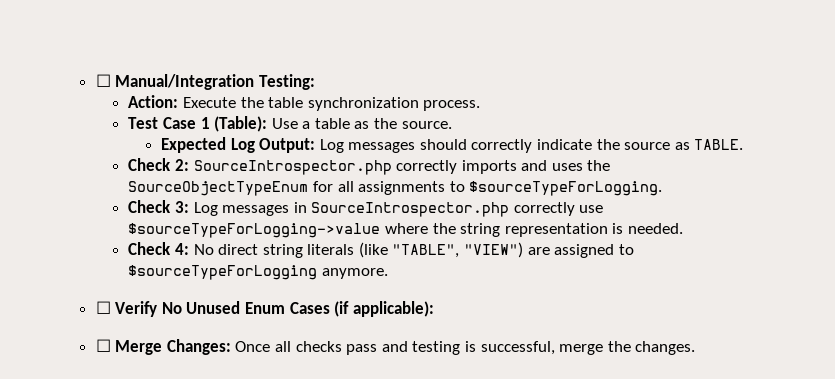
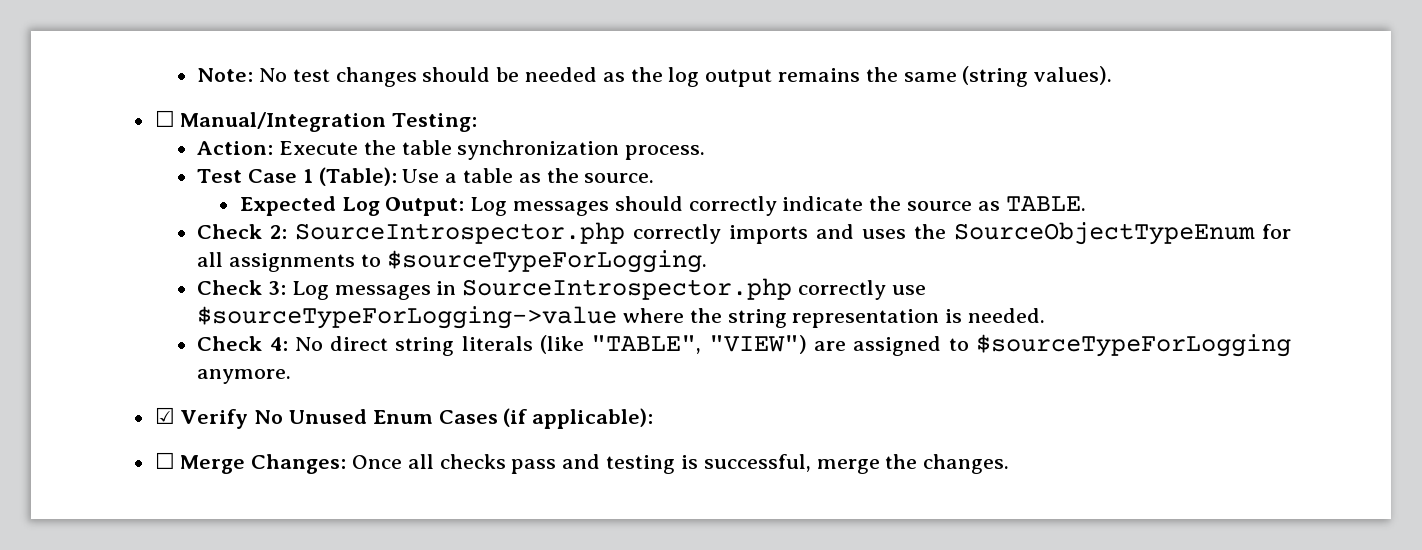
+ Note: No test changes should be needed as the log output remains the same (string values).
- ☐ Verify No Unused Enum Cases (if applicable):
+ ☑ Verify No Unused Enum Cases (if applicable):

